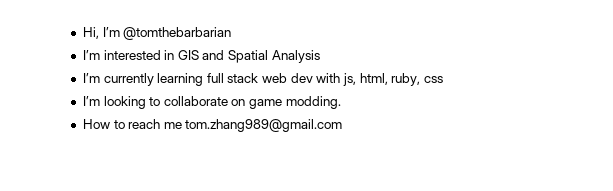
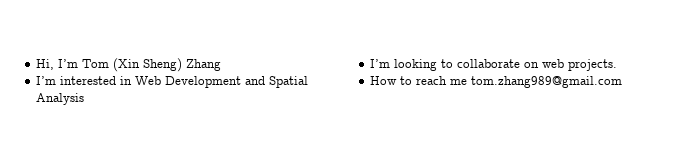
- Hi, I’m @tomthebarbarian
+ Hi, I’m Tom (Xin Sheng) Zhang
- I’m interested in GIS and Spatial Analysis
+ I’m interested in Web Development and Spatial Analysis
- I’m currently learning full stack web dev with js, html, ruby, css
- I’m looking to collaborate on game modding.
+ I’m looking to collaborate on web projects.

